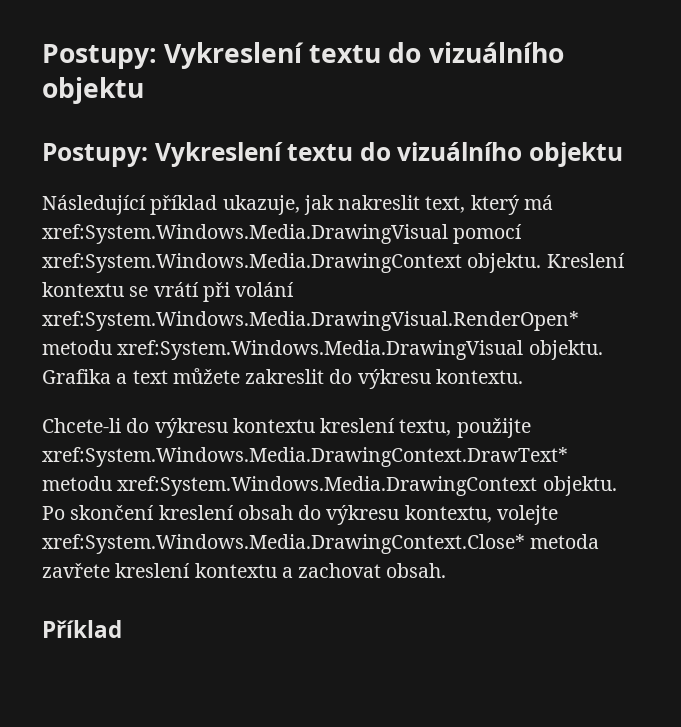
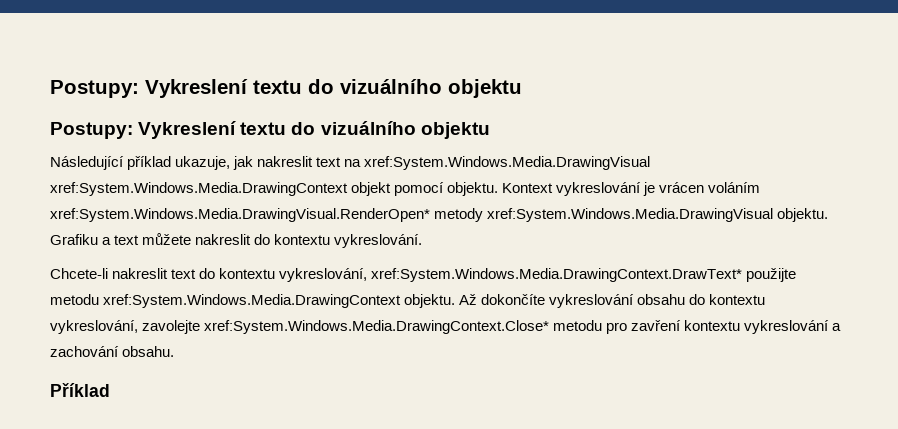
- Následující příklad ukazuje, jak nakreslit text, který má xref:System.Windows.Media.DrawingVisual pomocí xref:System.Windows.Media.DrawingContext objektu. Kreslení kontextu se vrátí při volání xref:System.Windows.Media.DrawingVisual.RenderOpen* metodu xref:System.Windows.Media.DrawingVisual objektu.
+ Následující příklad ukazuje, jak nakreslit text na xref:System.Windows.Media.DrawingVisual xref:System.Windows.Media.DrawingContext objekt pomocí objektu. Kontext vykreslování je vrácen voláním xref:System.Windows.Media.DrawingVisual.RenderOpen* metody xref:System.Windows.Media.DrawingVisual objektu.
- Grafika a text můžete zakreslit do výkresu kontextu.
- Chcete-li do výkresu kontextu kreslení textu, použijte xref:System.Windows.Media.DrawingContext.DrawText* metodu xref:System.Windows.Media.DrawingContext objektu. Po skončení kreslení obsah do výkresu kontextu, volejte xref:System.Windows.Media.DrawingContext.Close* metoda zavřete kreslení kontextu a zachovat obsah.
+ Grafiku a text můžete nakreslit do kontextu vykreslování.
+ Chcete-li nakreslit text do kontextu vykreslování, xref:System.Windows.Media.DrawingContext.DrawText* použijte metodu xref:System.Windows.Media.DrawingContext objektu. Až dokončíte vykreslování obsahu do kontextu vykreslování, zavolejte xref:System.Windows.Media.DrawingContext.Close* metodu pro zavření kontextu vykreslování a zachování obsahu.

